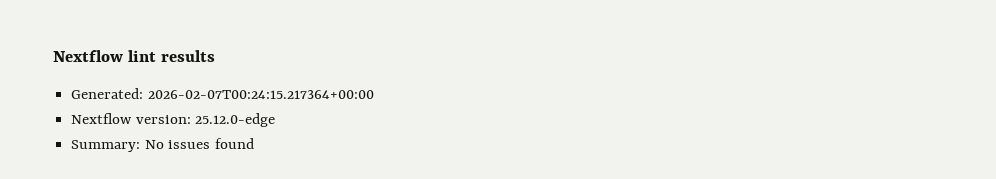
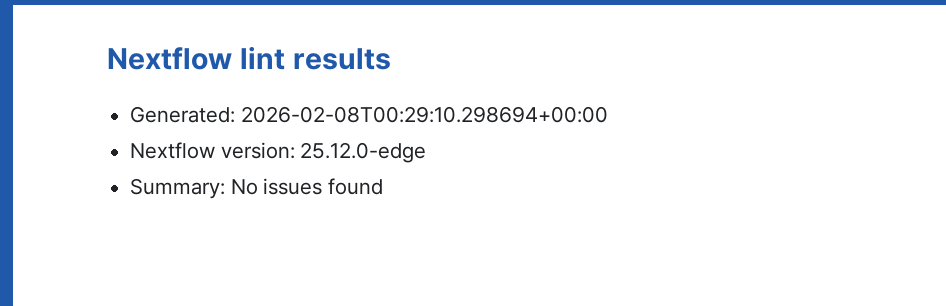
- Generated: 2026-02-07T00:24:15.217364+00:00
+ Generated: 2026-02-08T00:29:10.298694+00:00

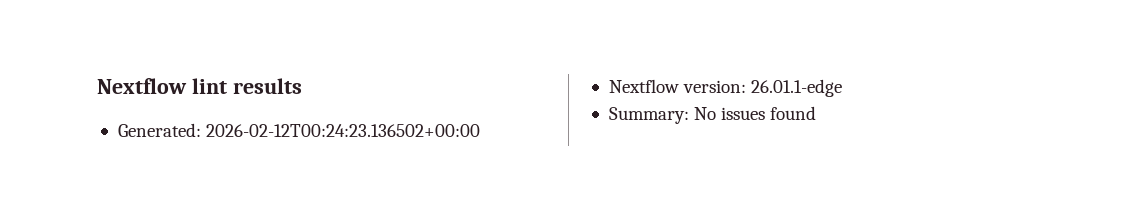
- Generated: 2026-02-08T00:29:10.298694+00:00
+ Generated: 2026-02-12T00:24:23.136502+00:00
- Nextflow version: 25.12.0-edge
+ Nextflow version: 26.01.1-edge

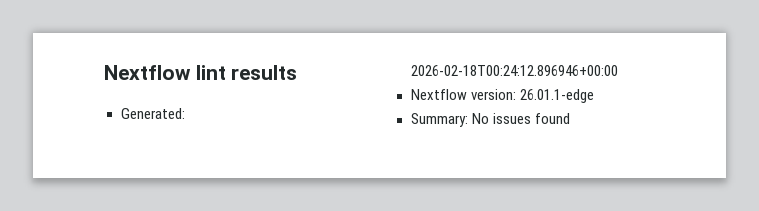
- Generated: 2026-02-12T00:24:23.136502+00:00
+ Generated: 2026-02-18T00:24:12.896946+00:00

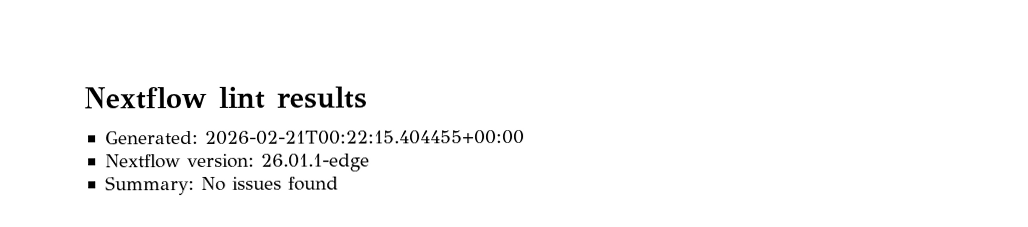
- Generated: 2026-02-18T00:24:12.896946+00:00
+ Generated: 2026-02-21T00:22:15.404455+00:00

